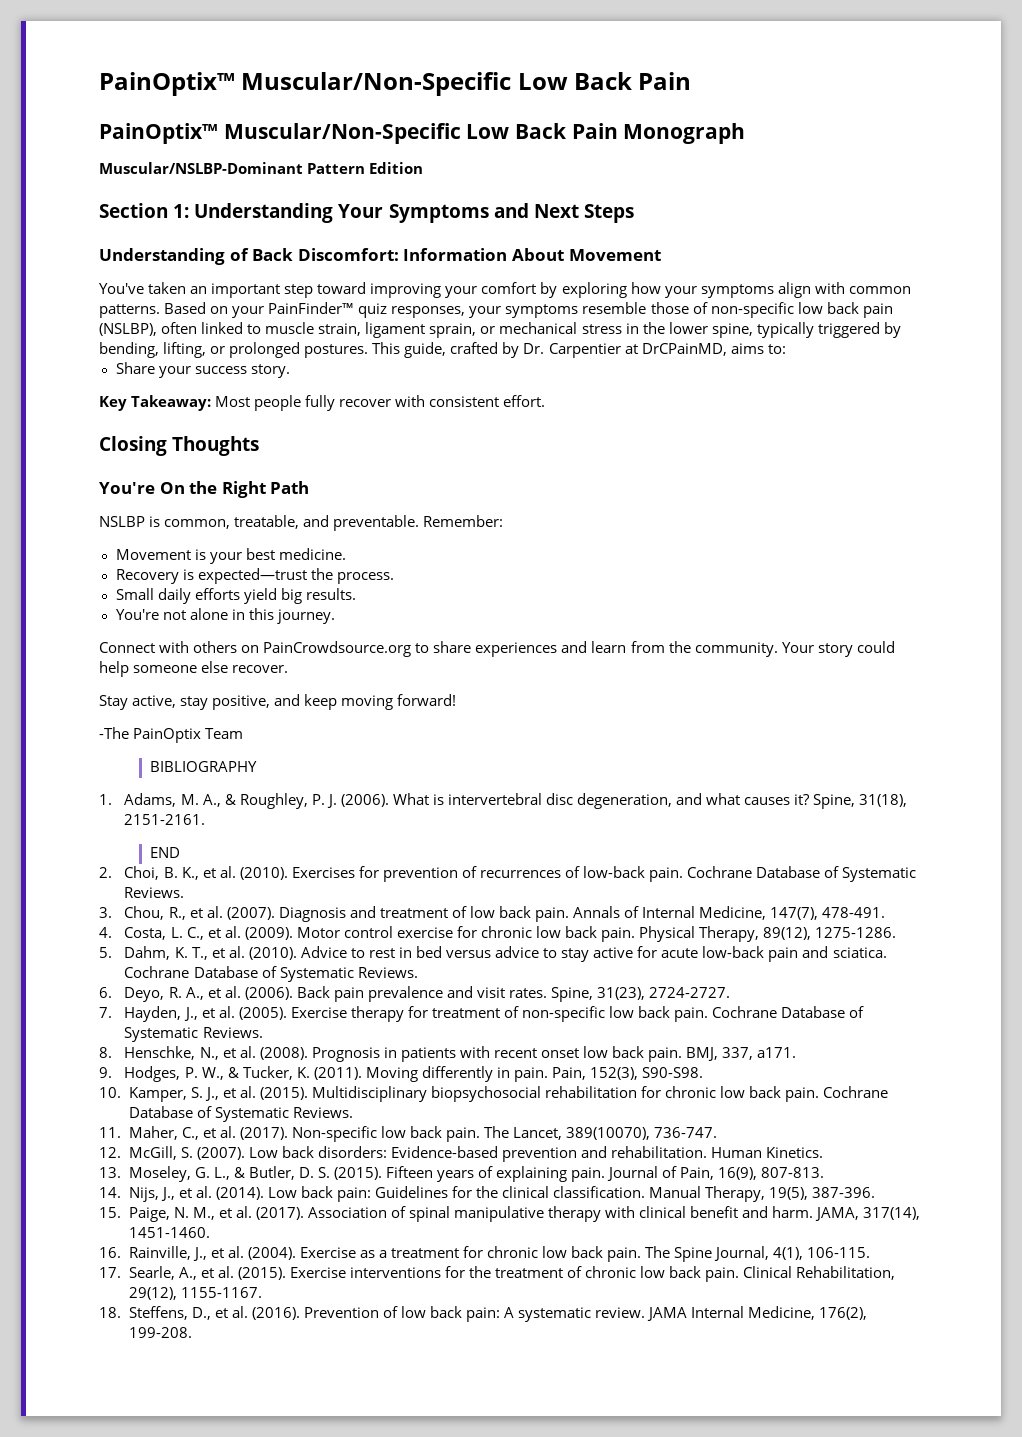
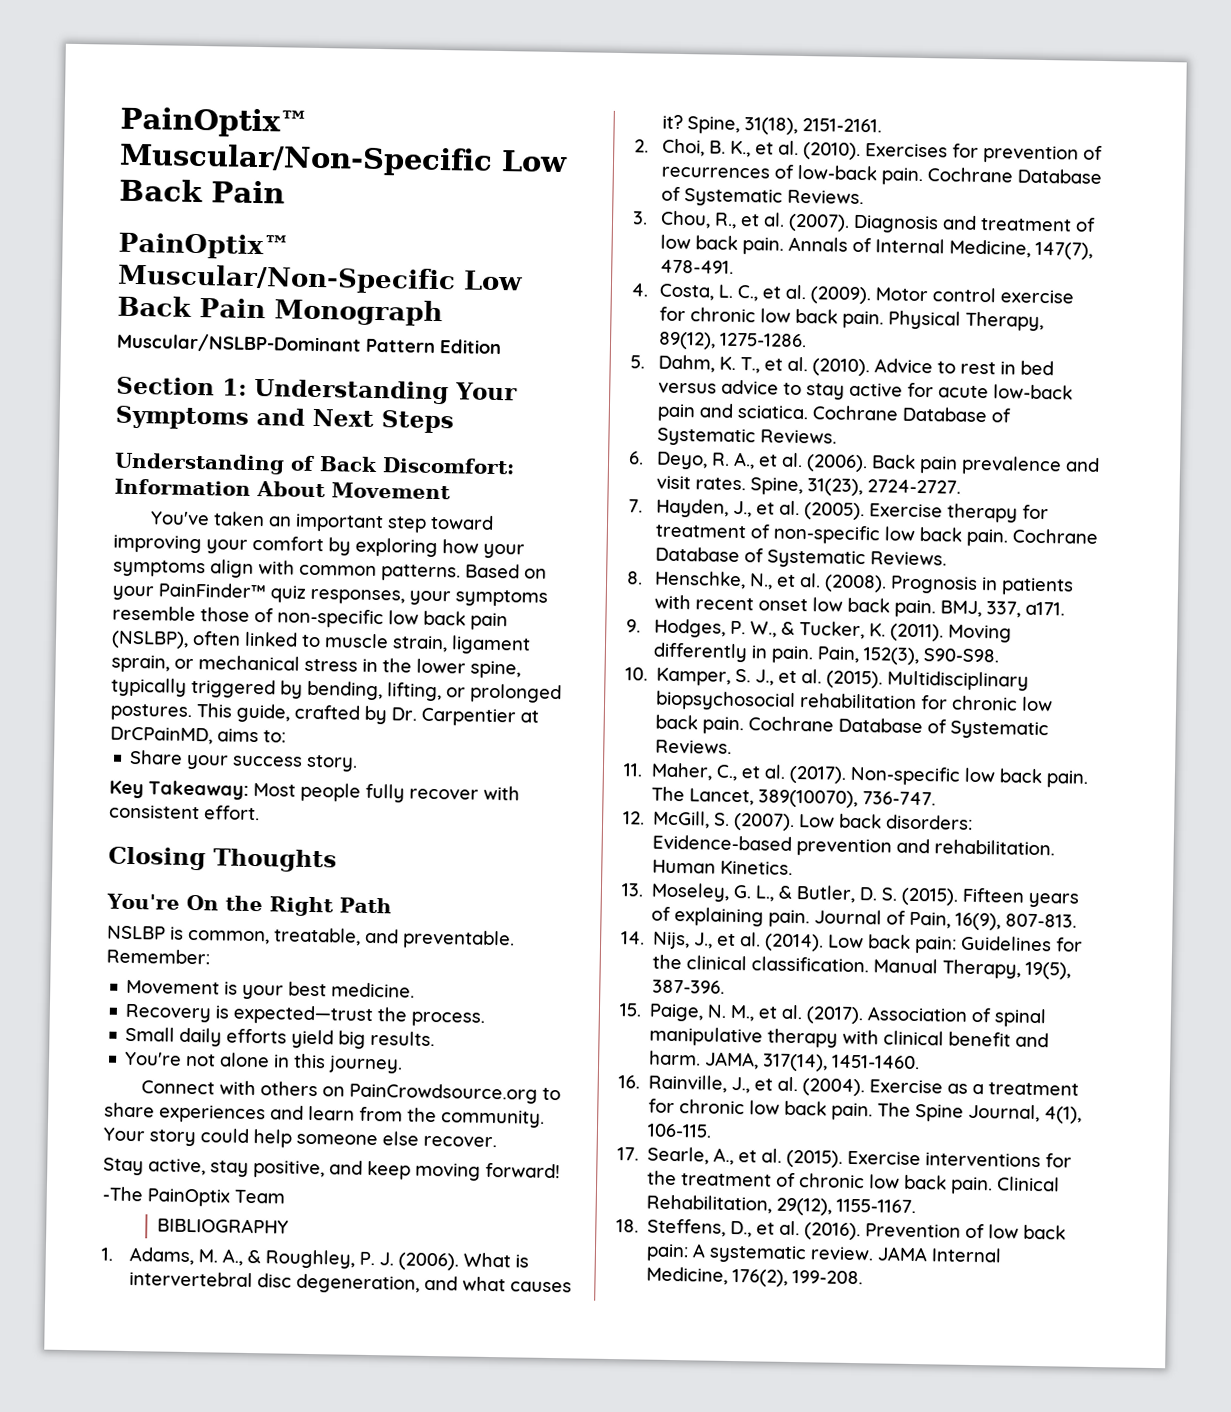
- END

